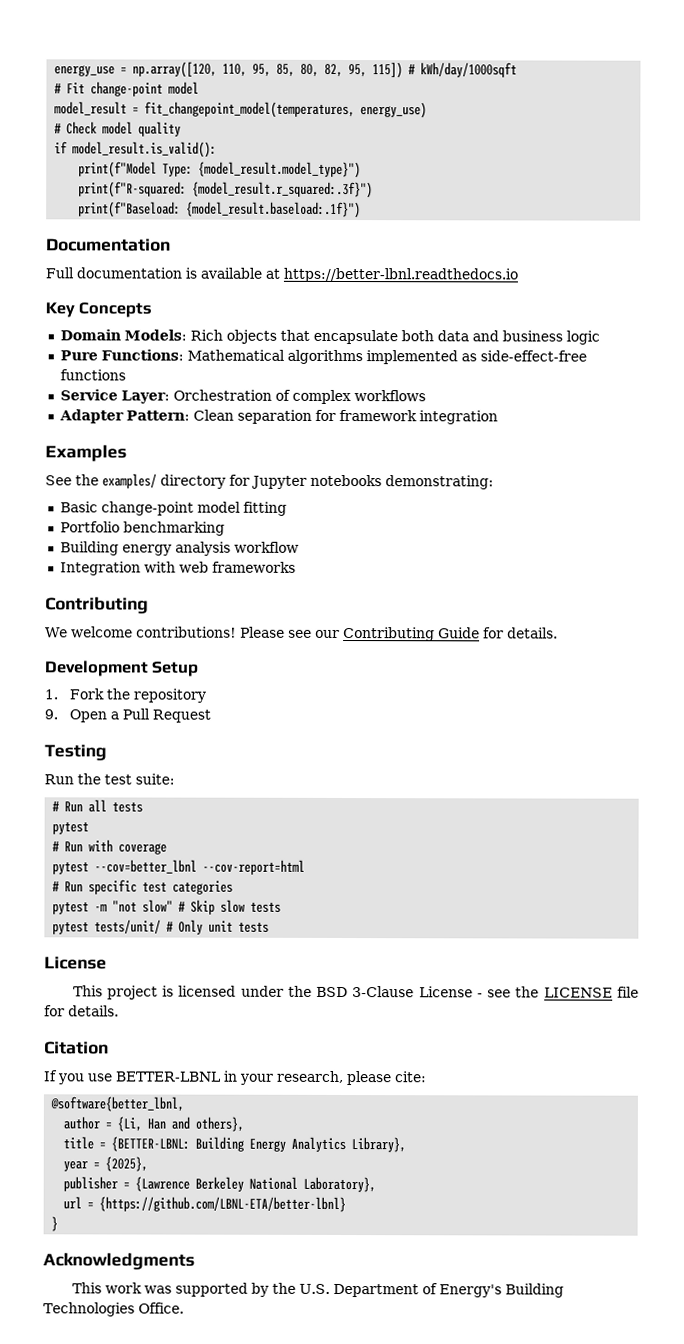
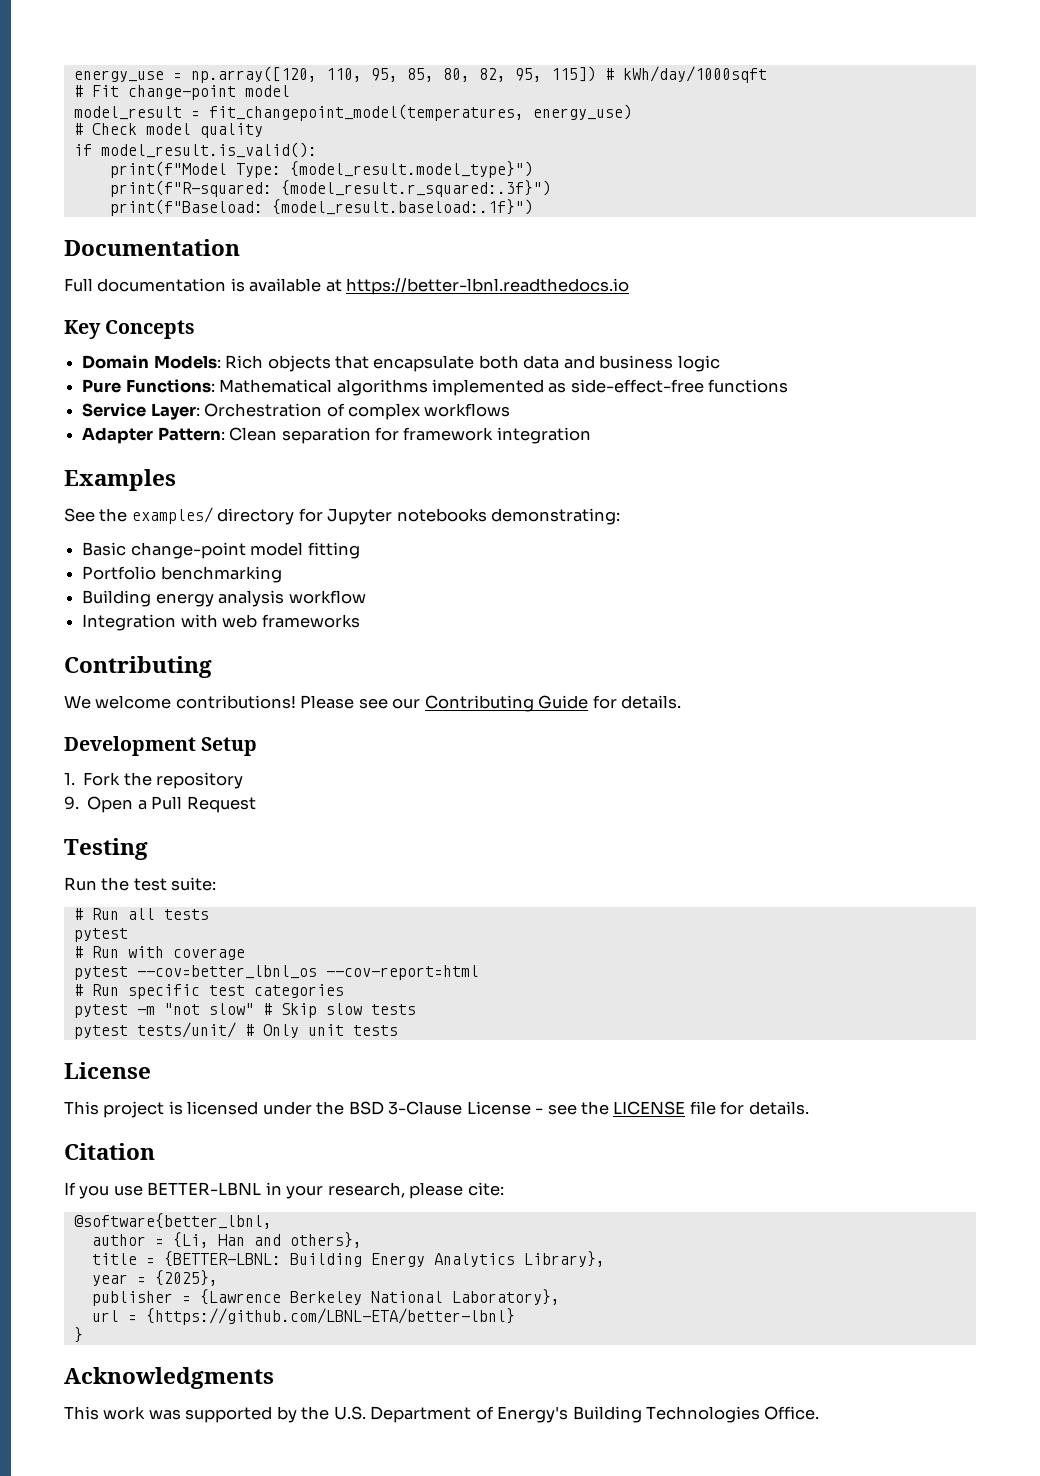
- pytest --cov=better_lbnl --cov-report=html
+ pytest --cov=better_lbnl_os --cov-report=html

